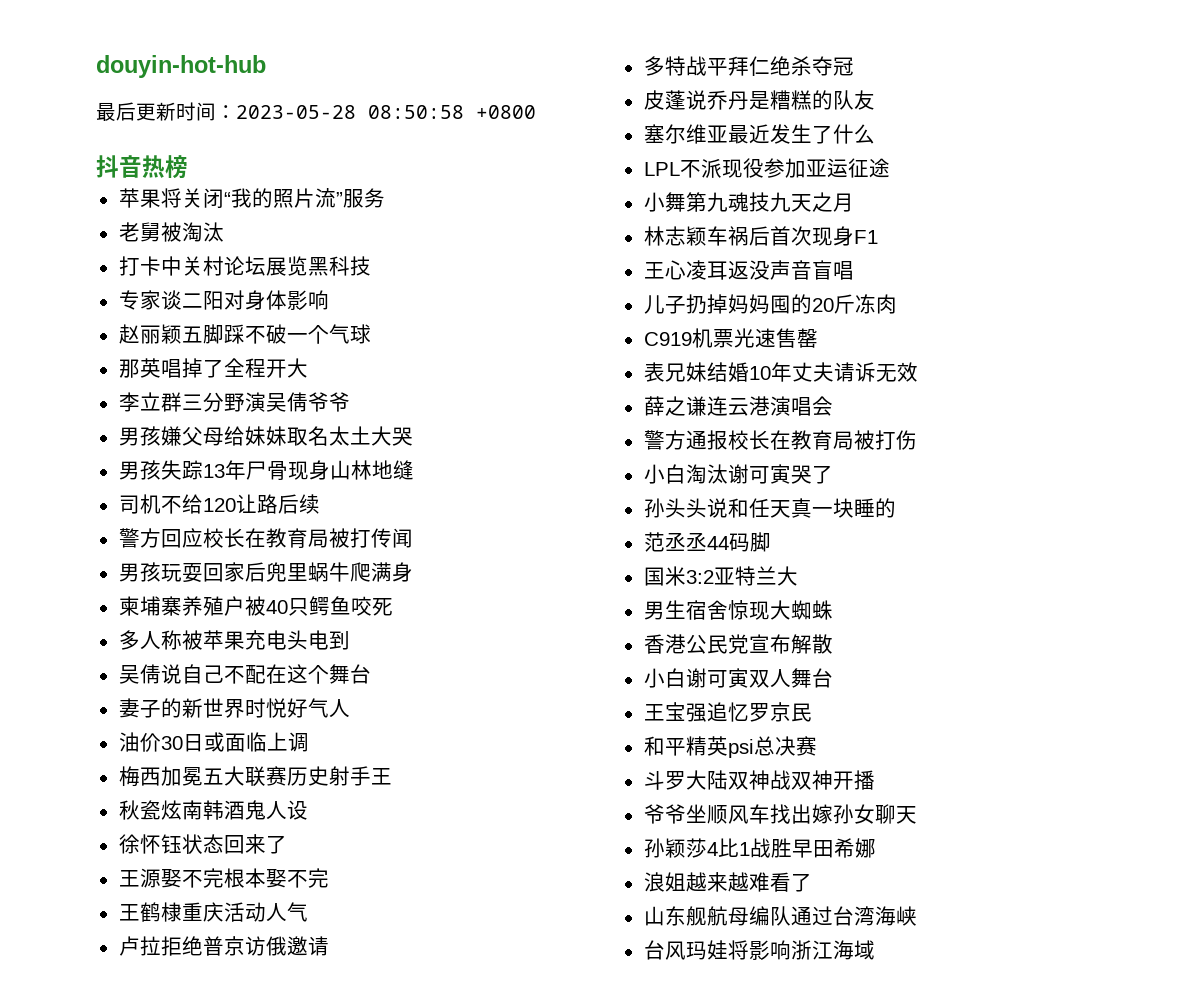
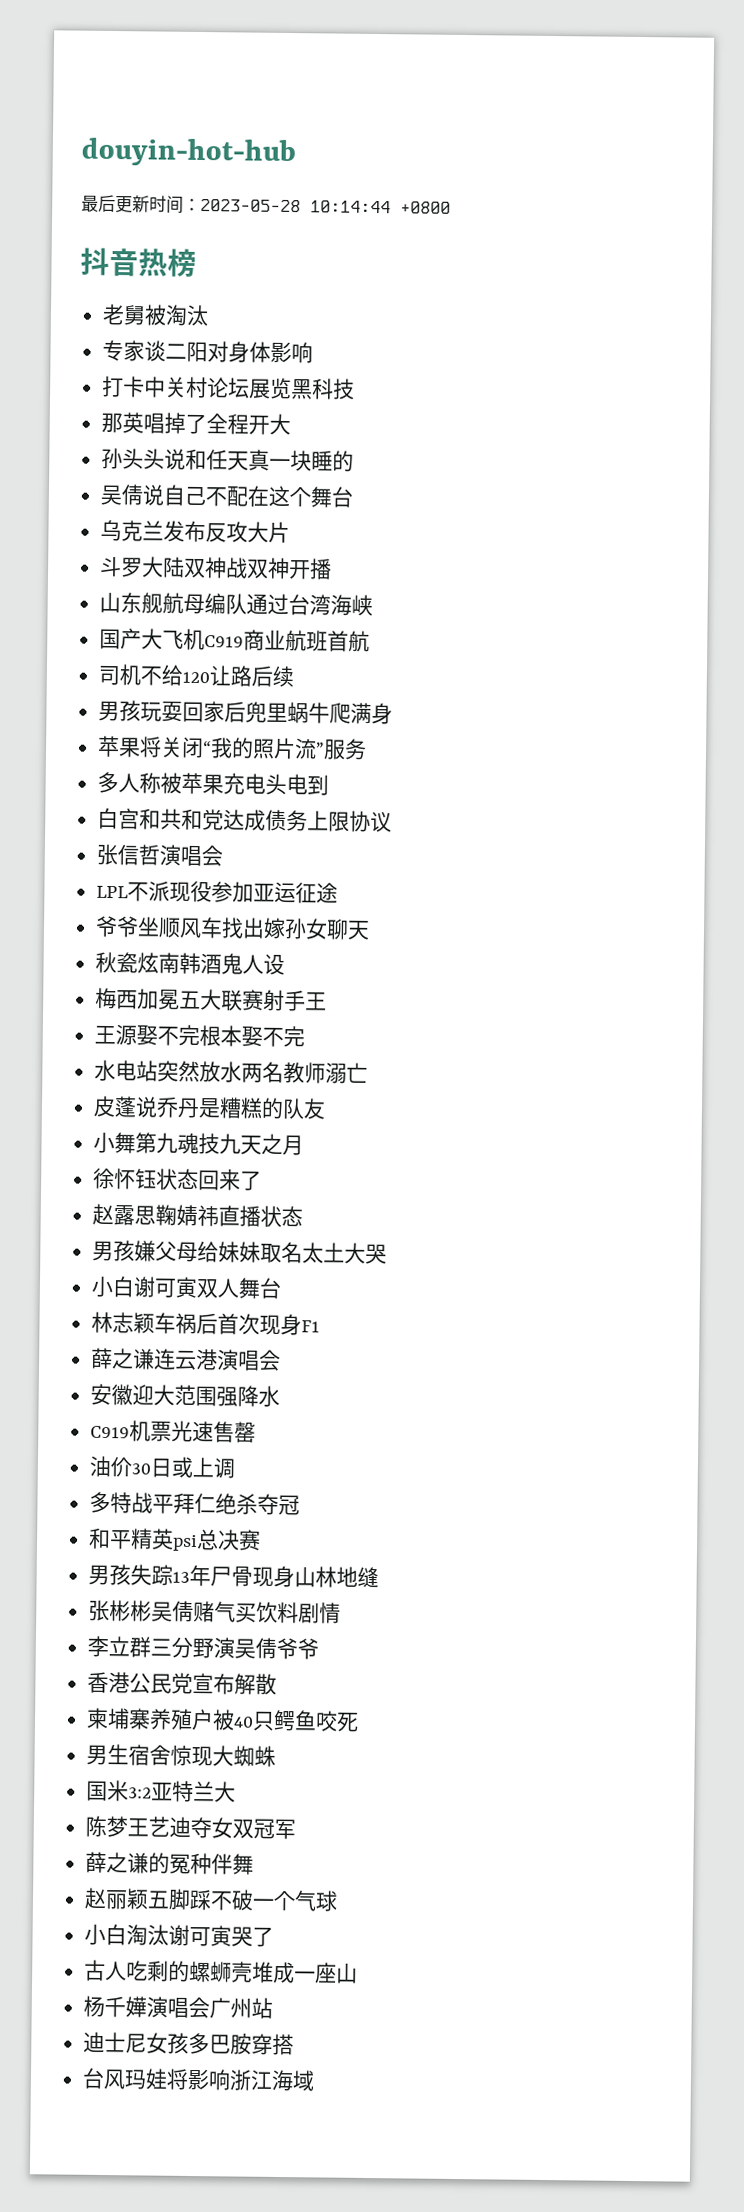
- 最后更新时间：2023-05-28 08:50:58 +0800
+ 最后更新时间：2023-05-28 10:14:44 +0800
+ 老舅被淘汰
+ 专家谈二阳对身体影响
+ 打卡中关村论坛展览黑科技
+ 那英唱掉了全程开大
+ 孙头头说和任天真一块睡的
+ 吴倩说自己不配在这个舞台
+ 乌克兰发布反攻大片
+ 斗罗大陆双神战双神开播
+ 山东舰航母编队通过台湾海峡
+ 国产大飞机C919商业航班首航
+ 司机不给120让路后续
+ 男孩玩耍回家后兜里蜗牛爬满身
- 老舅被淘汰
- 打卡中关村论坛展览黑科技
- 专家谈二阳对身体影响
- 赵丽颖五脚踩不破一个气球
- 那英唱掉了全程开大
- 李立群三分野演吴倩爷爷
+ 多人称被苹果充电头电到
+ 白宫和共和党达成债务上限协议
+ 张信哲演唱会
+ LPL不派现役参加亚运征途
+ 爷爷坐顺风车找出嫁孙女聊天
+ 秋瓷炫南韩酒鬼人设
+ 梅西加冕五大联赛射手王
+ 王源娶不完根本娶不完
+ 水电站突然放水两名教师溺亡
+ 皮蓬说乔丹是糟糕的队友
+ 小舞第九魂技九天之月
+ 徐怀钰状态回来了
+ 赵露思鞠婧祎直播状态
+ 小白谢可寅双人舞台
+ 林志颖车祸后首次现身F1
+ 薛之谦连云港演唱会
+ 安徽迎大范围强降水
+ C919机票光速售罄
+ 油价30日或上调
+ 多特战平拜仁绝杀夺冠
+ 和平精英psi总决赛
- 司机不给120让路后续
- 警方回应校长在教育局被打传闻
- 男孩玩耍回家后兜里蜗牛爬满身
+ 张彬彬吴倩赌气买饮料剧情
+ 李立群三分野演吴倩爷爷
+ 香港公民党宣布解散
- 多人称被苹果充电头电到
- 吴倩说自己不配在这个舞台
- 妻子的新世界时悦好气人
- 油价30日或面临上调
- 梅西加冕五大联赛历史射手王
- 秋瓷炫南韩酒鬼人设
- 徐怀钰状态回来了
- 王源娶不完根本娶不完
- 王鹤棣重庆活动人气
- 卢拉拒绝普京访俄邀请
- 多特战平拜仁绝杀夺冠
- 皮蓬说乔丹是糟糕的队友
- 塞尔维亚最近发生了什么
- LPL不派现役参加亚运征途
- 小舞第九魂技九天之月
- 林志颖车祸后首次现身F1
- 王心凌耳返没声音盲唱
- 儿子扔掉妈妈囤的20斤冻肉
- C919机票光速售罄
- 表兄妹结婚10年丈夫请诉无效
- 薛之谦连云港演唱会
- 警方通报校长在教育局被打伤
+ 男生宿舍惊现大蜘蛛
+ 国米3:2亚特兰大
+ 陈梦王艺迪夺女双冠军
+ 薛之谦的冤种伴舞
+ 赵丽颖五脚踩不破一个气球
- 孙头头说和任天真一块睡的
- 范丞丞44码脚
- 国米3:2亚特兰大
- 男生宿舍惊现大蜘蛛
- 香港公民党宣布解散
- 小白谢可寅双人舞台
- 王宝强追忆罗京民
- 和平精英psi总决赛
- 斗罗大陆双神战双神开播
- 爷爷坐顺风车找出嫁孙女聊天
- 孙颖莎4比1战胜早田希娜
- 浪姐越来越难看了
- 山东舰航母编队通过台湾海峡
+ 古人吃剩的螺蛳壳堆成一座山
+ 杨千嬅演唱会广州站
+ 迪士尼女孩多巴胺穿搭

